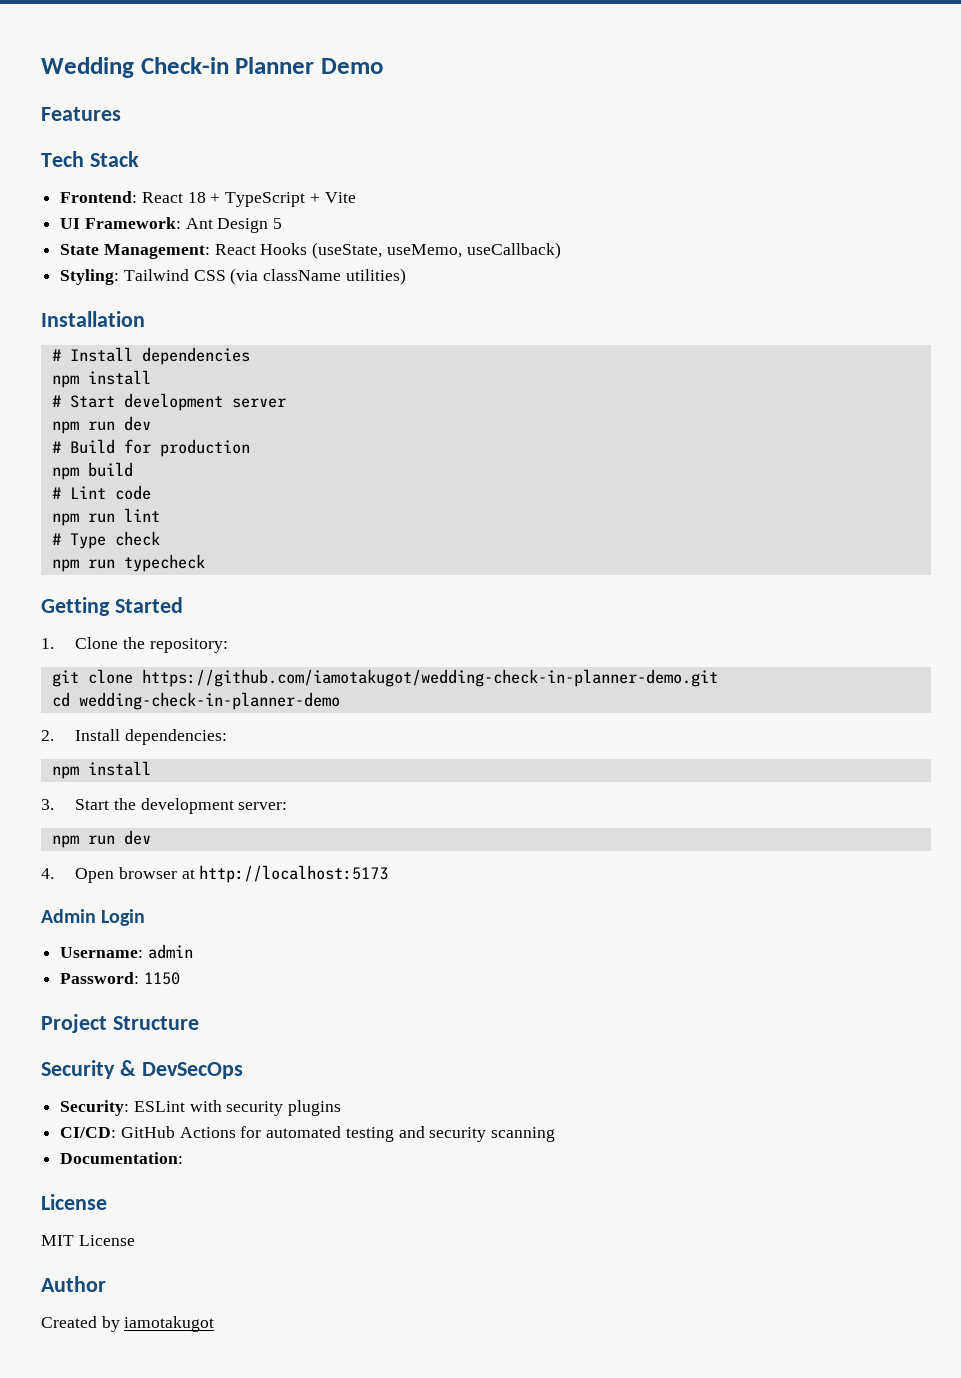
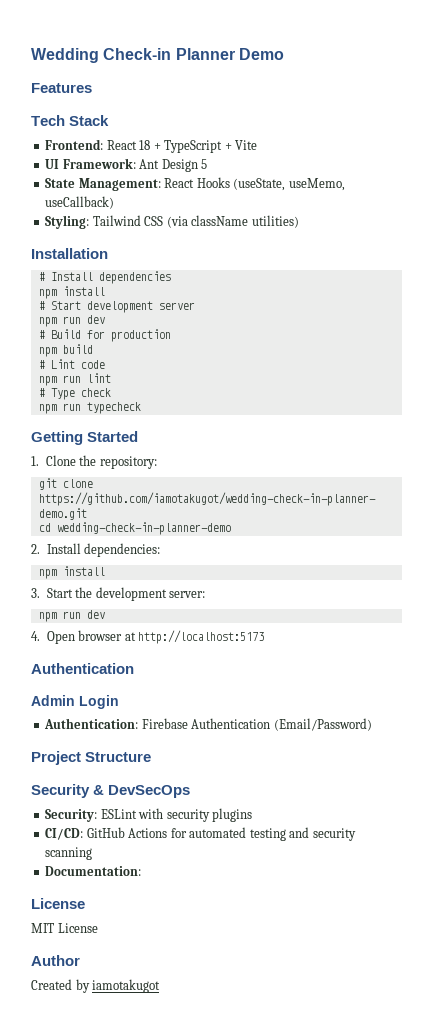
  4. Open browser at http://localhost:5173
+ Authentication
- Username: admin
- Password: 1150
+ Authentication: Firebase Authentication (Email/Password)

